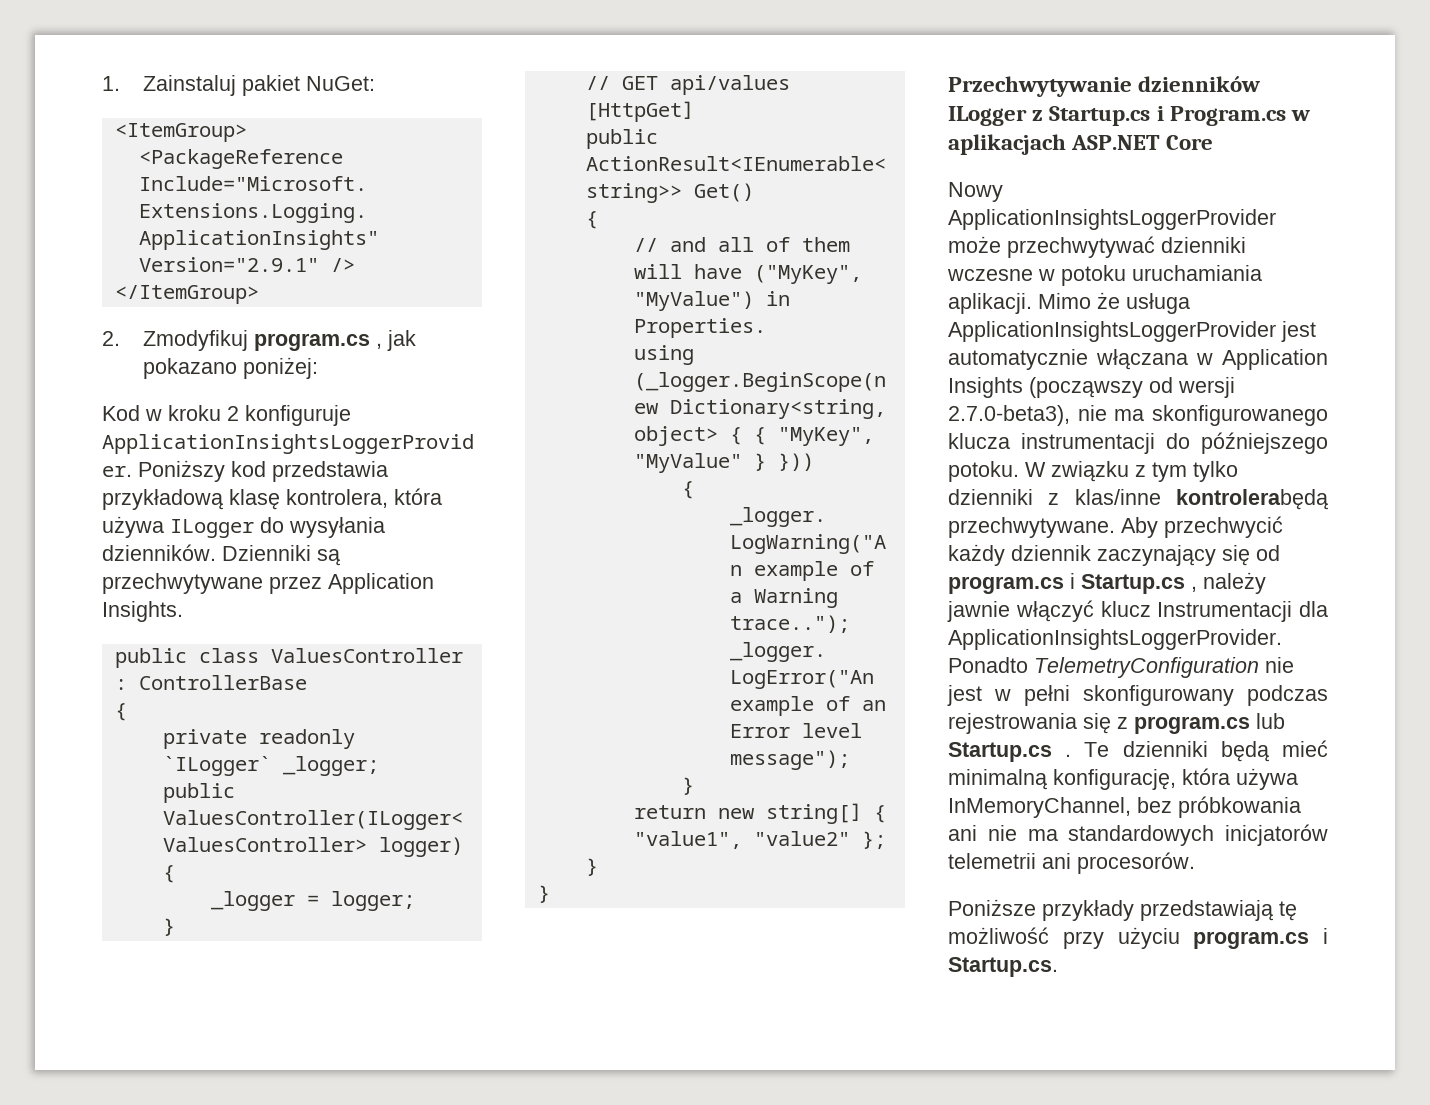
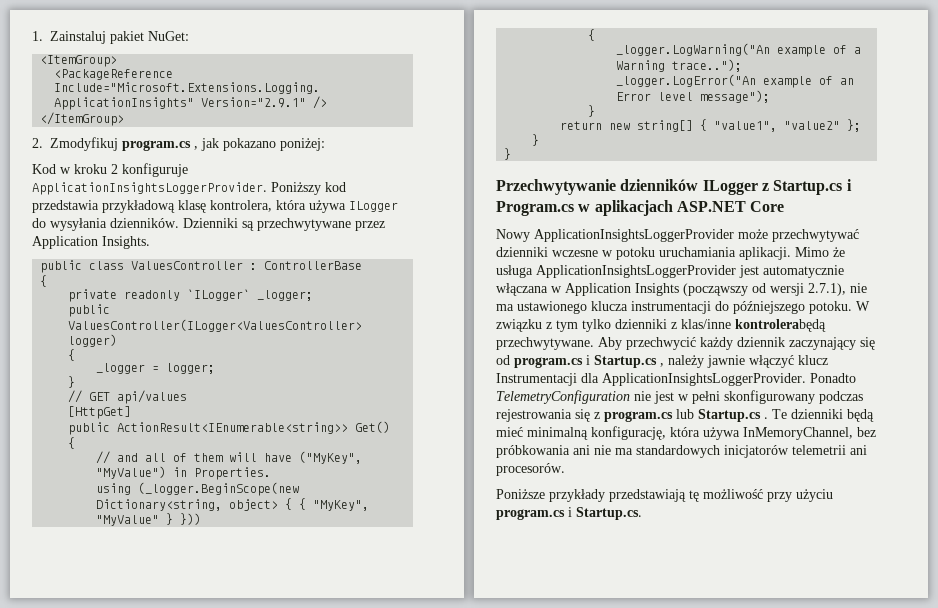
- Mimo że usługa ApplicationInsightsLoggerProvider jest automatycznie włączana w Application Insights (począwszy od wersji 2.7.0-beta3), nie ma skonfigurowanego klucza instrumentacji do późniejszego potoku.
+ Mimo że usługa ApplicationInsightsLoggerProvider jest automatycznie włączana w Application Insights (począwszy od wersji 2.7.1), nie ma ustawionego klucza instrumentacji do późniejszego potoku.

